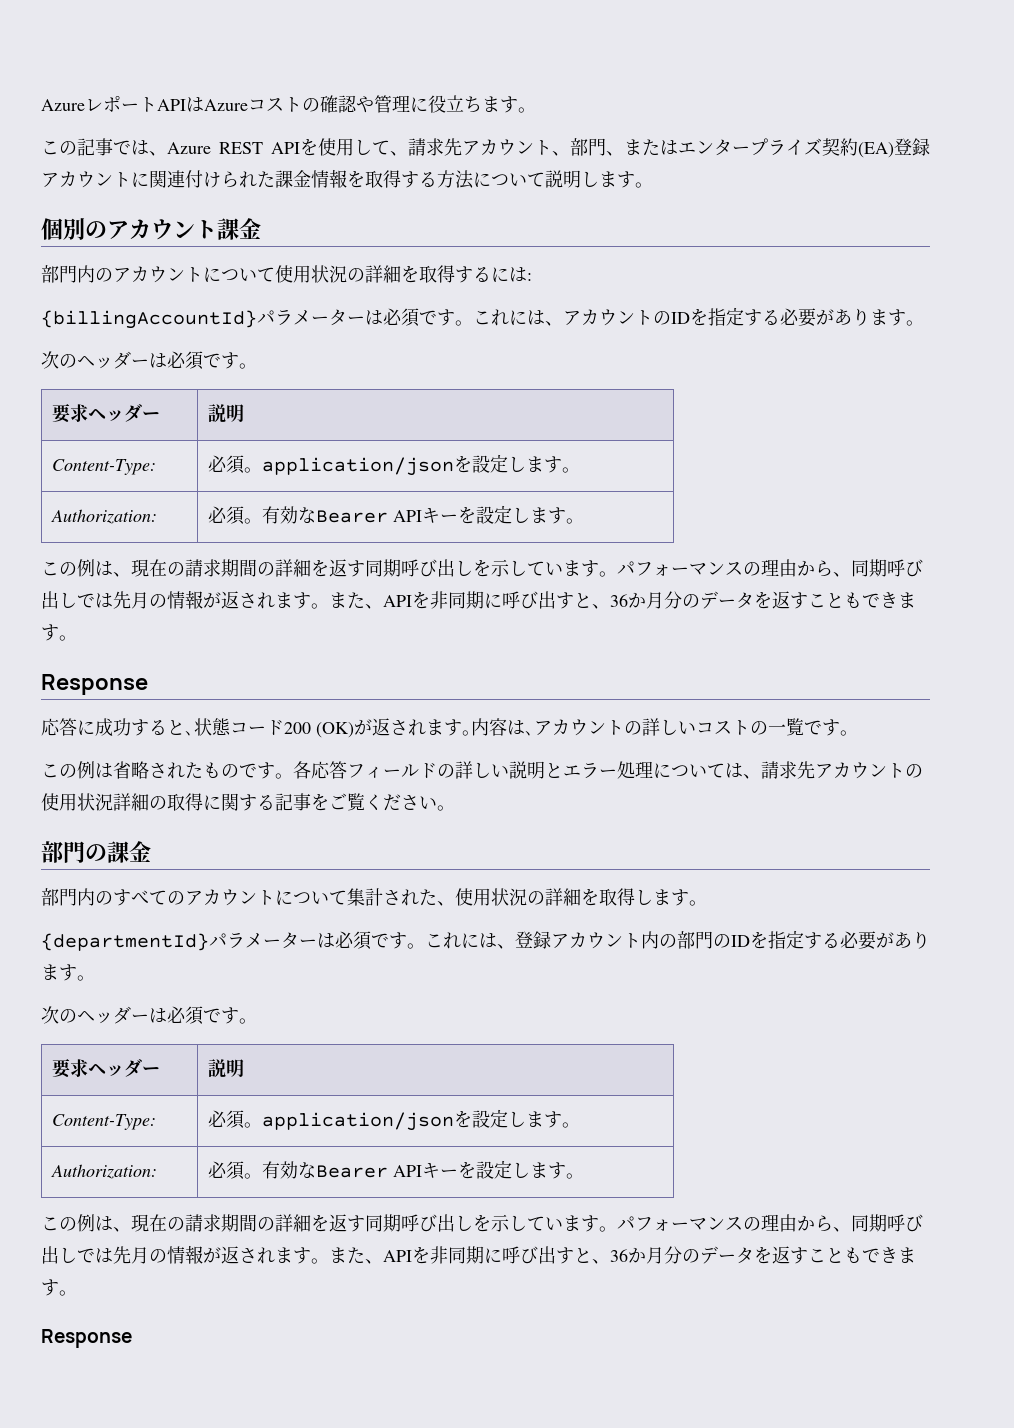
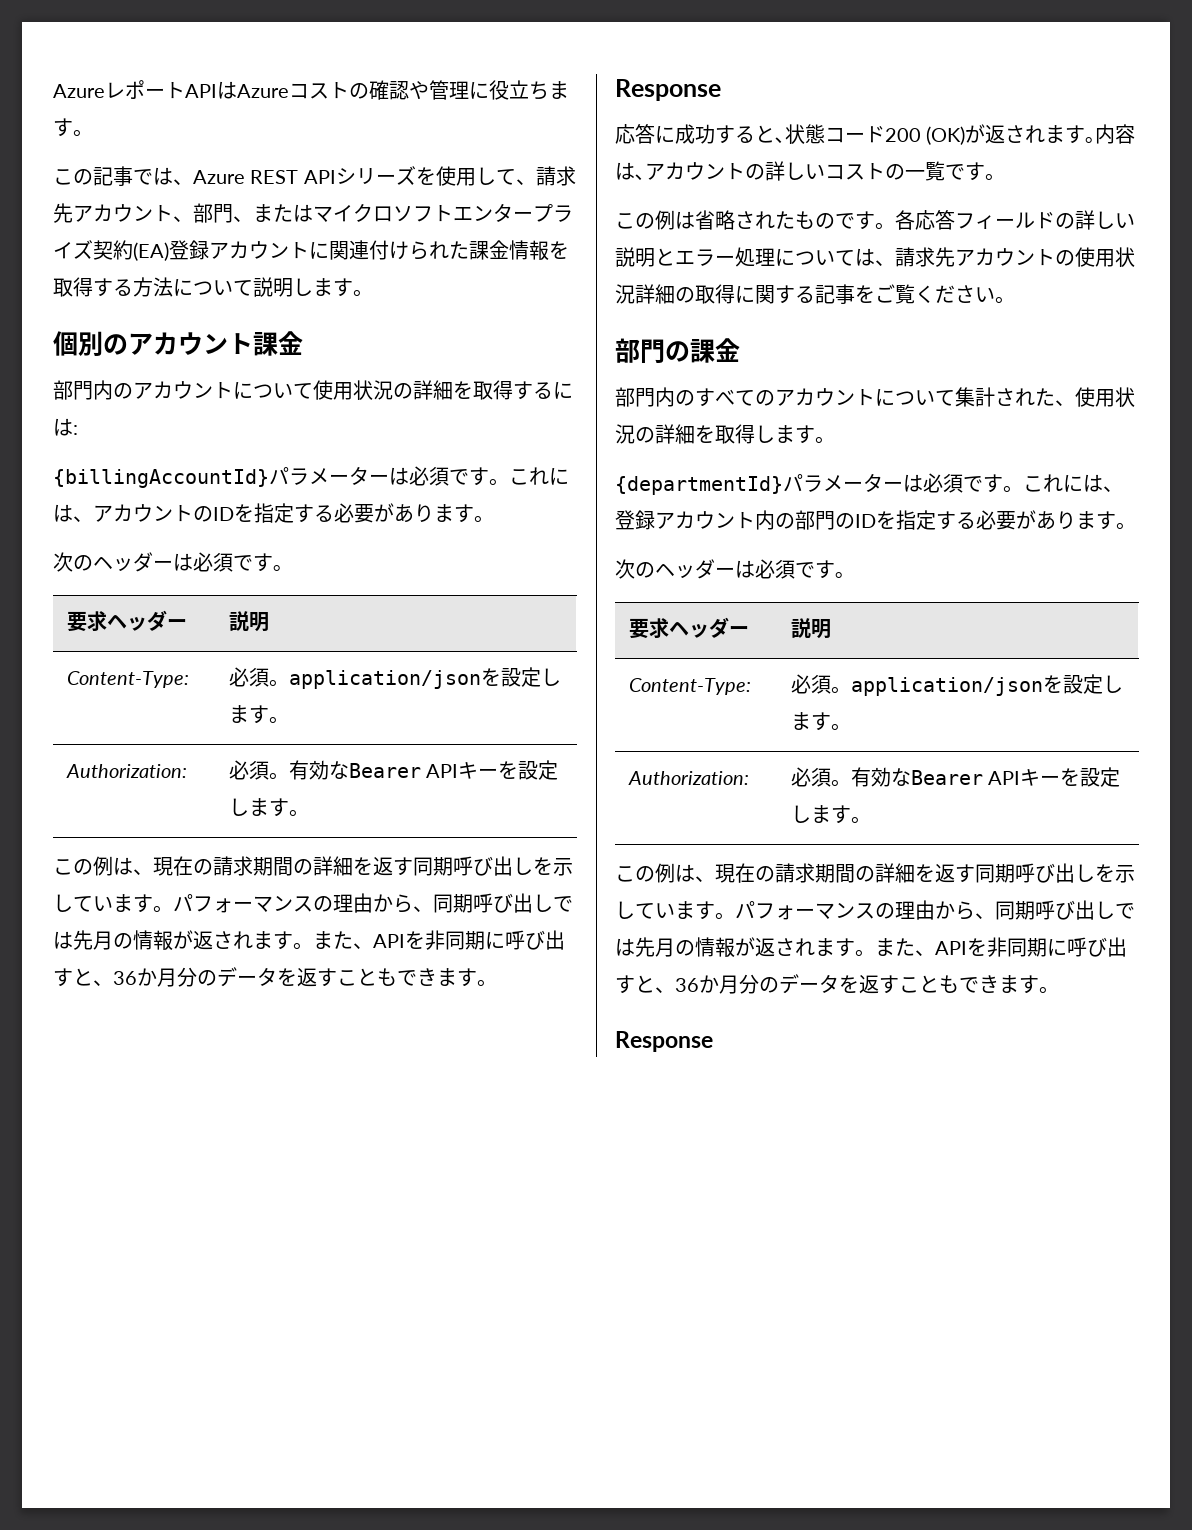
- この記事では、Azure REST APIを使用して、請求先アカウント、部門、またはエンタープライズ契約(EA)登録アカウントに関連付けられた課金情報を取得する方法について説明します。
+ この記事では、Azure REST APIシリーズを使用して、請求先アカウント、部門、またはマイクロソフトエンタープライズ契約(EA)登録アカウントに関連付けられた課金情報を取得する方法について説明します。

